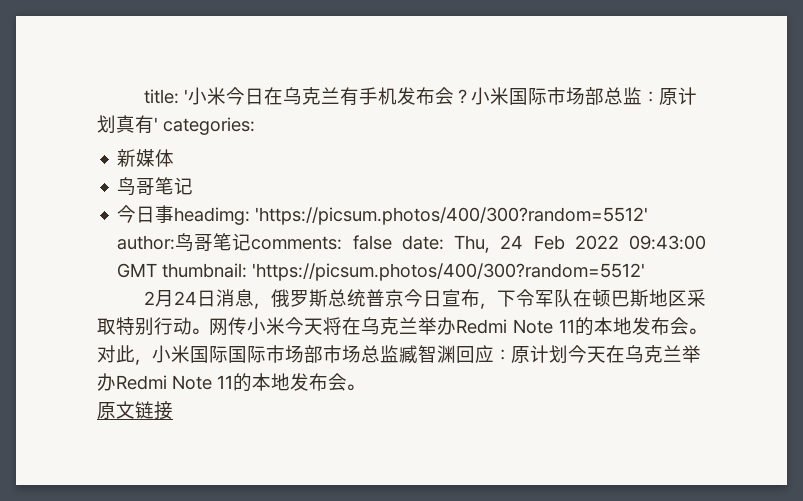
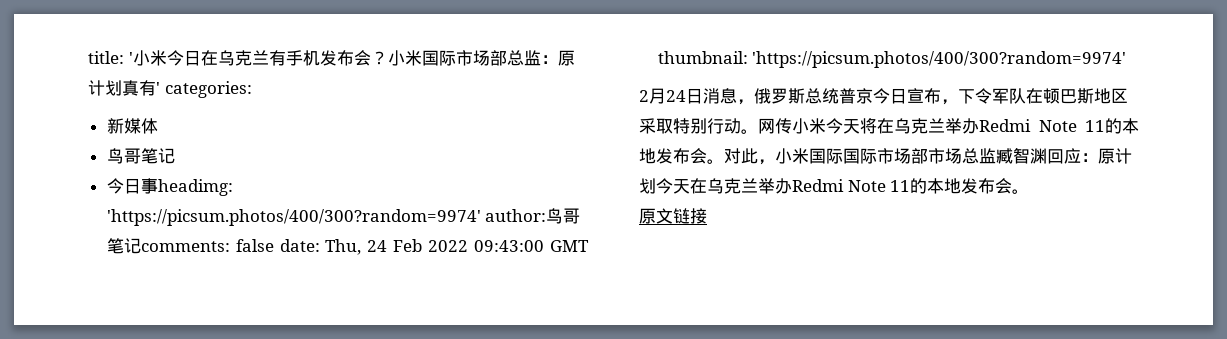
- 今日事headimg: 'https://picsum.photos/400/300?random=5512' author:鸟哥笔记comments: false date: Thu, 24 Feb 2022 09:43:00 GMT thumbnail: 'https://picsum.photos/400/300?random=5512'
+ 今日事headimg: 'https://picsum.photos/400/300?random=9974' author:鸟哥笔记comments: false date: Thu, 24 Feb 2022 09:43:00 GMT thumbnail: 'https://picsum.photos/400/300?random=9974'

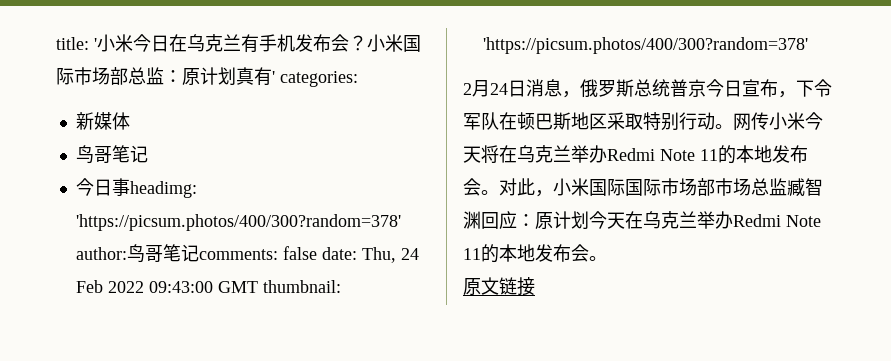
- 今日事headimg: 'https://picsum.photos/400/300?random=9974' author:鸟哥笔记comments: false date: Thu, 24 Feb 2022 09:43:00 GMT thumbnail: 'https://picsum.photos/400/300?random=9974'
+ 今日事headimg: 'https://picsum.photos/400/300?random=378' author:鸟哥笔记comments: false date: Thu, 24 Feb 2022 09:43:00 GMT thumbnail: 'https://picsum.photos/400/300?random=378'

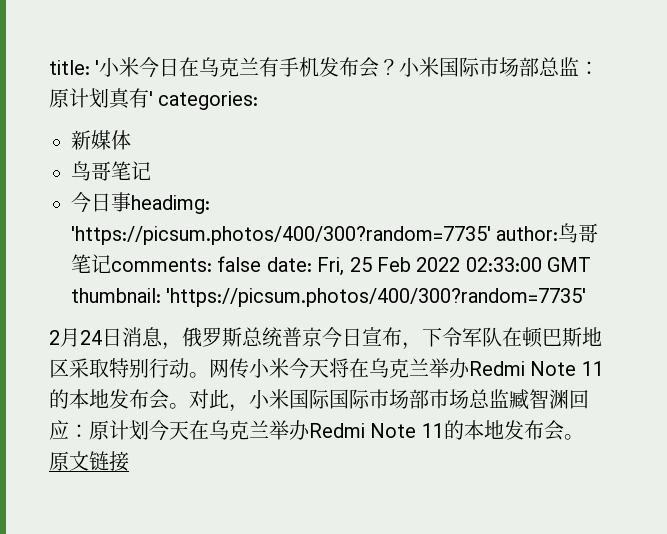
- 今日事headimg: 'https://picsum.photos/400/300?random=378' author:鸟哥笔记comments: false date: Thu, 24 Feb 2022 09:43:00 GMT thumbnail: 'https://picsum.photos/400/300?random=378'
+ 今日事headimg: 'https://picsum.photos/400/300?random=7735' author:鸟哥笔记comments: false date: Fri, 25 Feb 2022 02:33:00 GMT thumbnail: 'https://picsum.photos/400/300?random=7735'

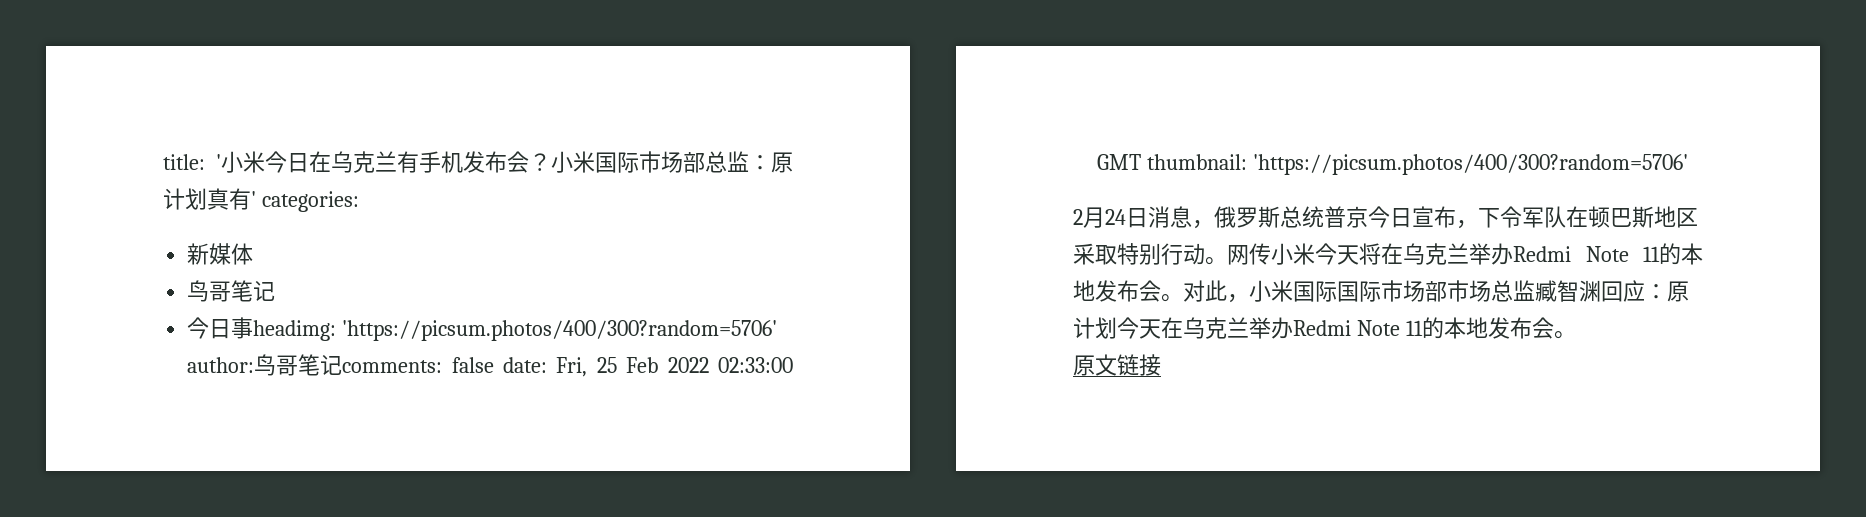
- 今日事headimg: 'https://picsum.photos/400/300?random=7735' author:鸟哥笔记comments: false date: Fri, 25 Feb 2022 02:33:00 GMT thumbnail: 'https://picsum.photos/400/300?random=7735'
+ 今日事headimg: 'https://picsum.photos/400/300?random=5706' author:鸟哥笔记comments: false date: Fri, 25 Feb 2022 02:33:00 GMT thumbnail: 'https://picsum.photos/400/300?random=5706'

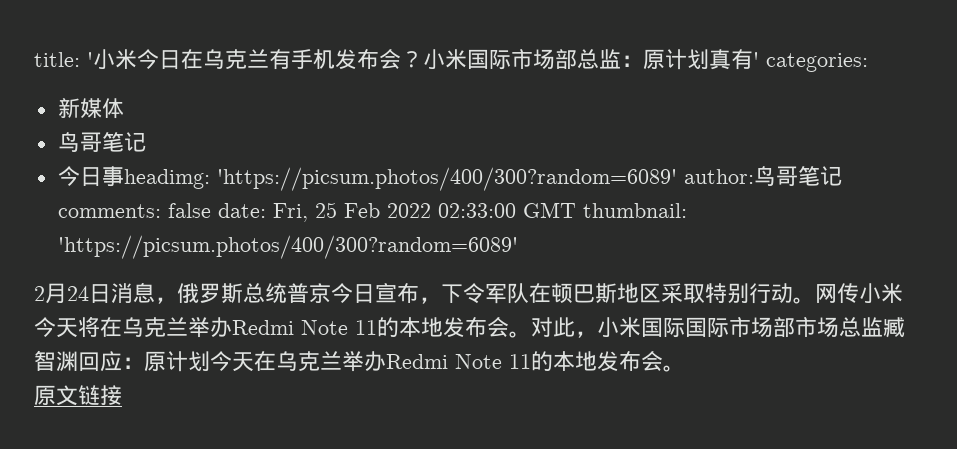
- 今日事headimg: 'https://picsum.photos/400/300?random=5706' author:鸟哥笔记comments: false date: Fri, 25 Feb 2022 02:33:00 GMT thumbnail: 'https://picsum.photos/400/300?random=5706'
+ 今日事headimg: 'https://picsum.photos/400/300?random=6089' author:鸟哥笔记comments: false date: Fri, 25 Feb 2022 02:33:00 GMT thumbnail: 'https://picsum.photos/400/300?random=6089'

